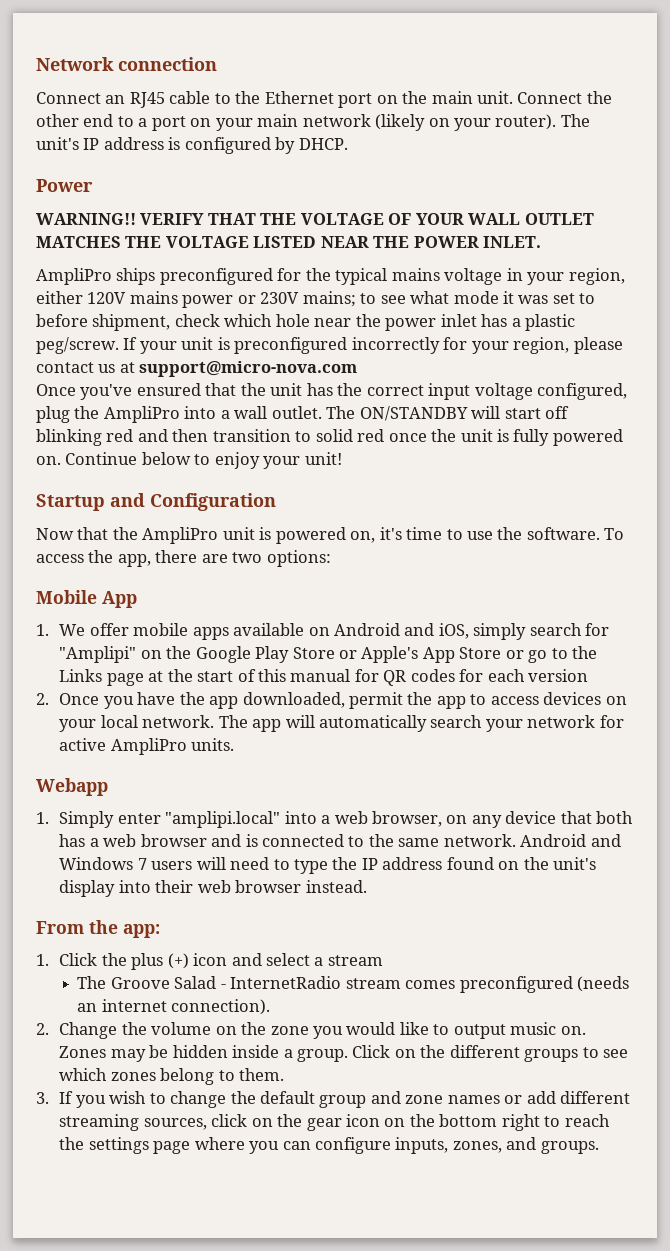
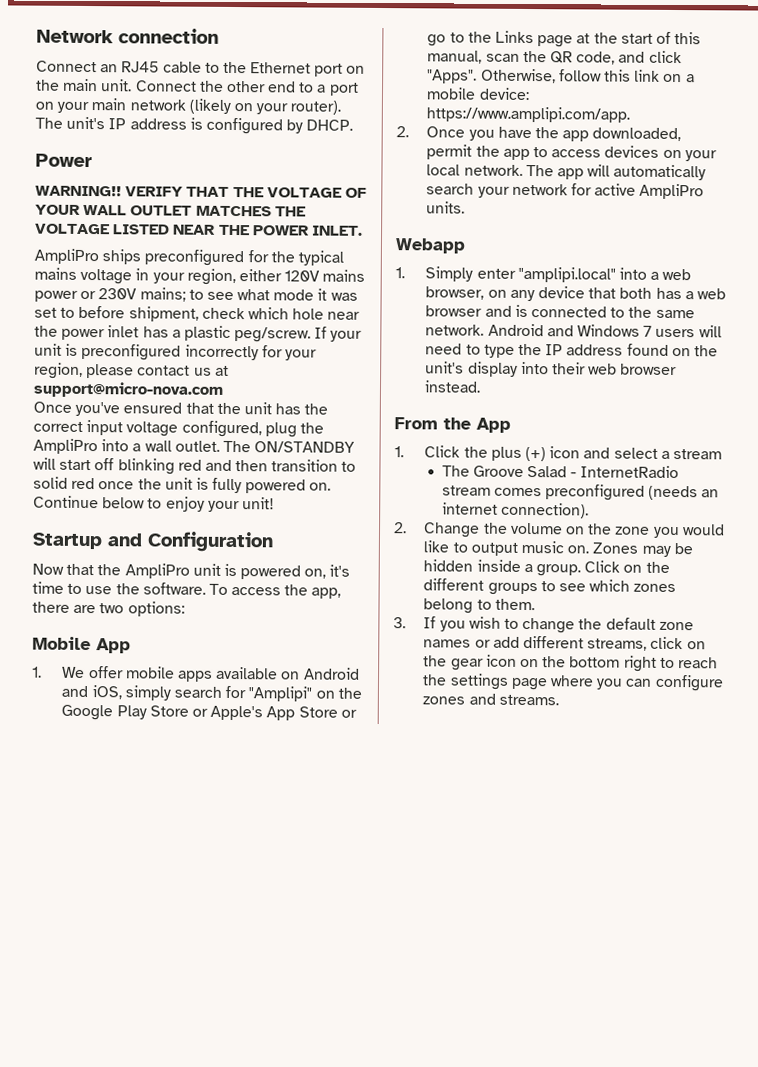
- 1. We offer mobile apps available on Android and iOS, simply search for "Amplipi" on the Google Play Store or Apple's App Store or go to the Links page at the start of this manual for QR codes for each version
+ 1. We offer mobile apps available on Android and iOS, simply search for "Amplipi" on the Google Play Store or Apple's App Store or go to the Links page at the start of this manual, scan the QR code, and click "Apps". Otherwise, follow this link on a mobile device: https://www.amplipi.com/app.
- From the app:
+ From the App
- 3. If you wish to change the default group and zone names or add different streaming sources, click on the gear icon on the bottom right to reach the settings page where you can configure inputs, zones, and groups.
+ 3. If you wish to change the default zone names or add different streams, click on the gear icon on the bottom right to reach the settings page where you can configure zones and streams.

